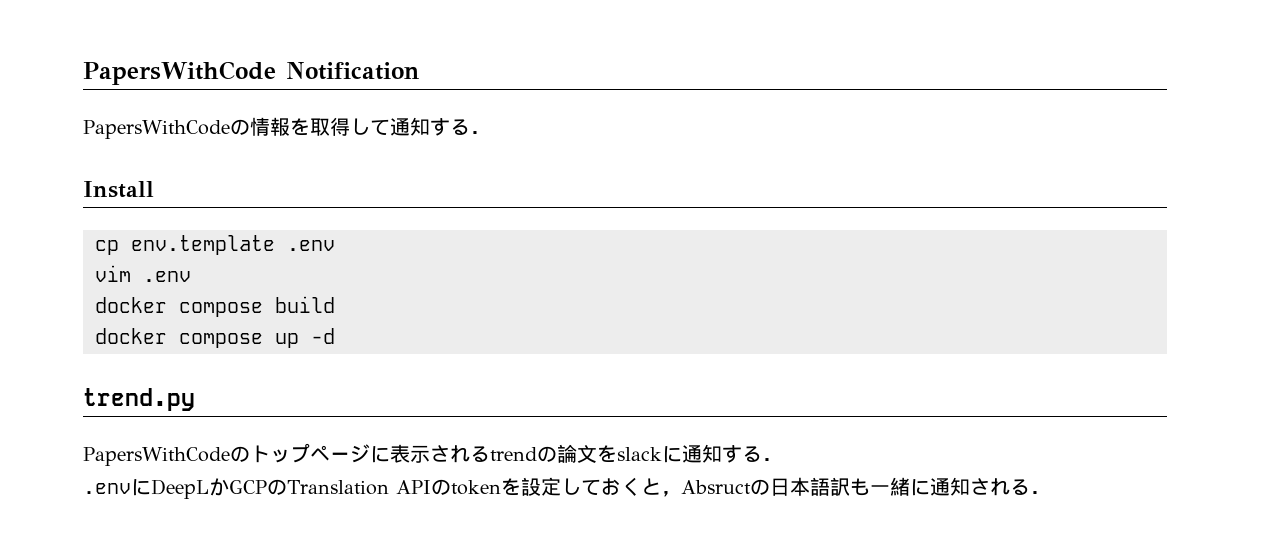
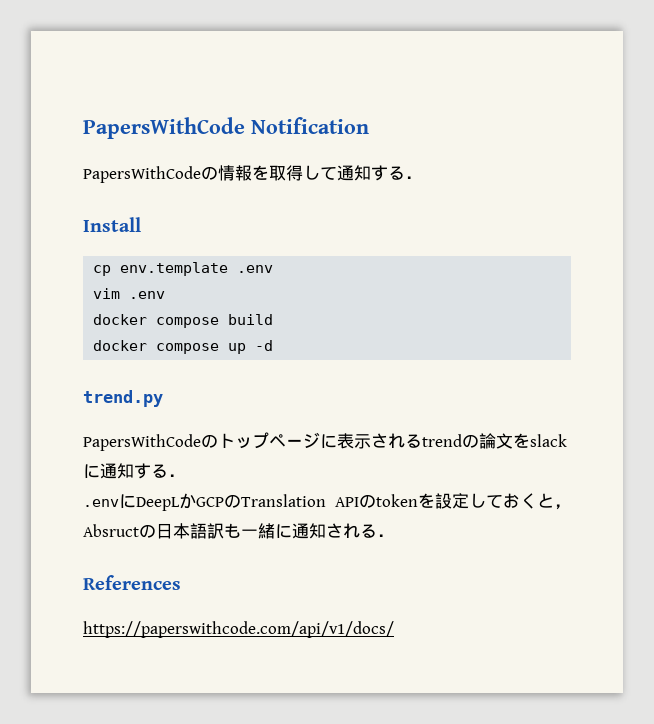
+ References
+ https://paperswithcode.com/api/v1/docs/

